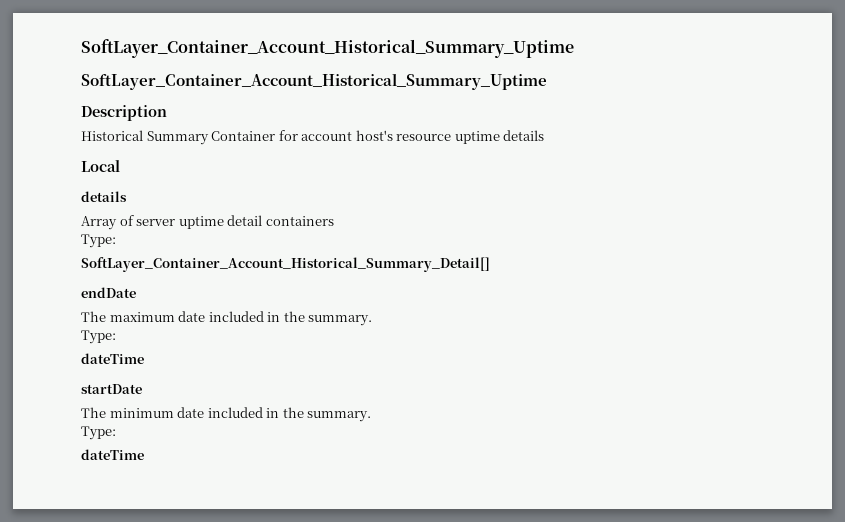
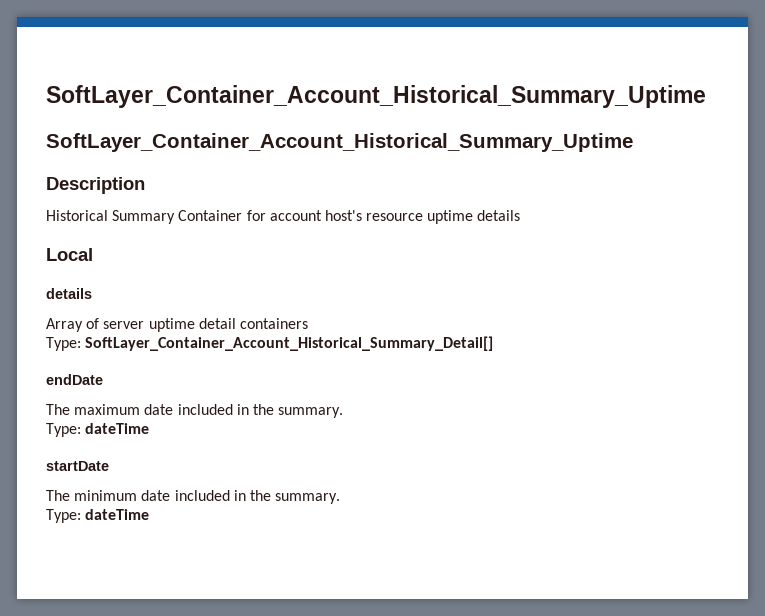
  Array of server uptime detail containers
- Type:
- SoftLayer_Container_Account_Historical_Summary_Detail[]
+ Type: SoftLayer_Container_Account_Historical_Summary_Detail[]
  The maximum date included in the summary.
- Type:
- dateTime
+ Type: dateTime
  The minimum date included in the summary.
- Type:
- dateTime
+ Type: dateTime

